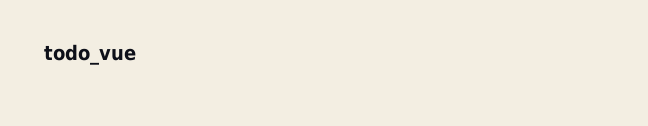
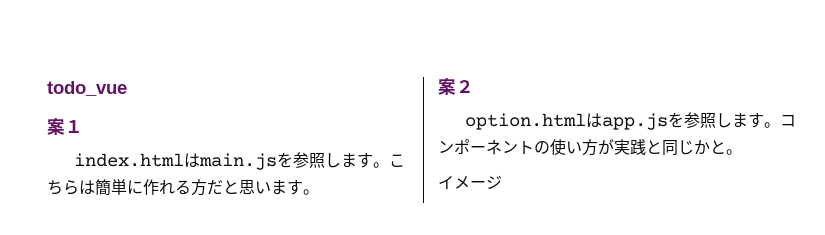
+ 案１
+ index.htmlはmain.jsを参照します。こちらは簡単に作れる方だと思います。
+ 案２
+ option.htmlはapp.jsを参照します。コンポーネントの使い方が実践と同じかと。
+ イメージ

